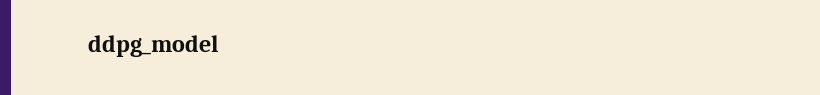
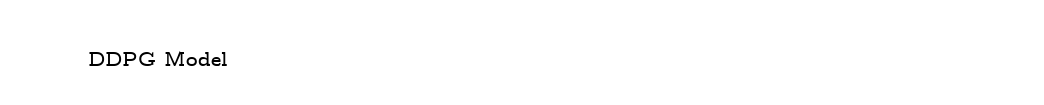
- ddpg_model
+ DDPG Model

